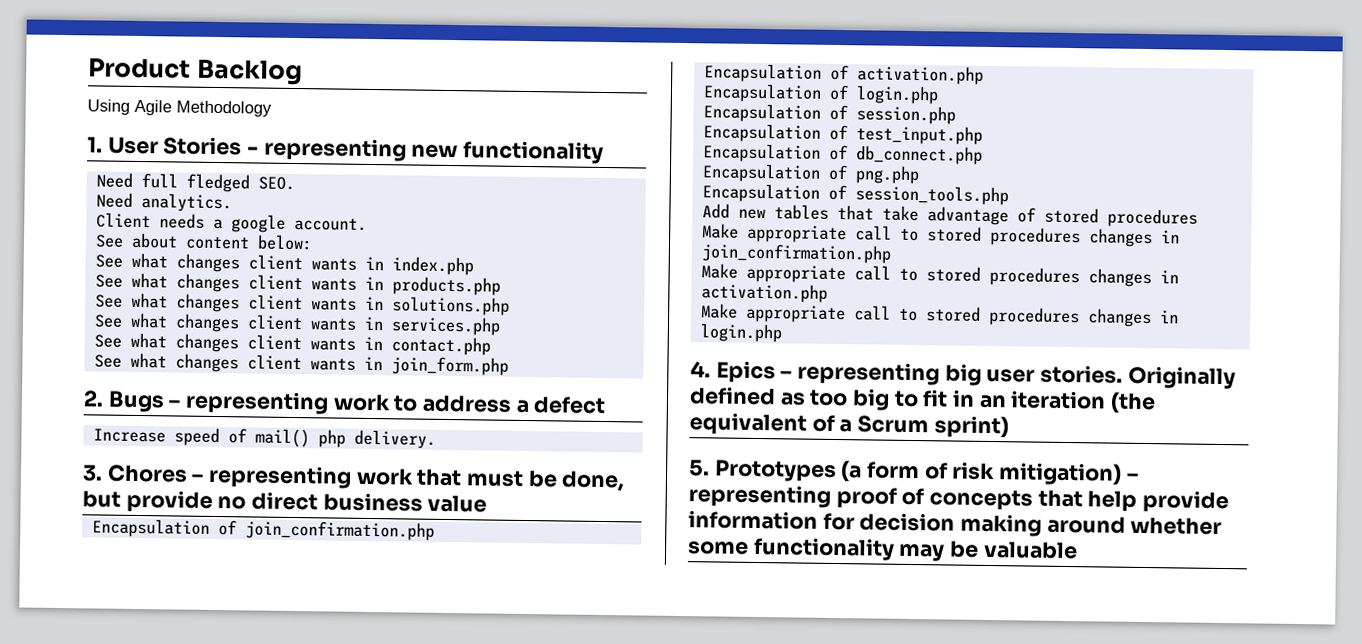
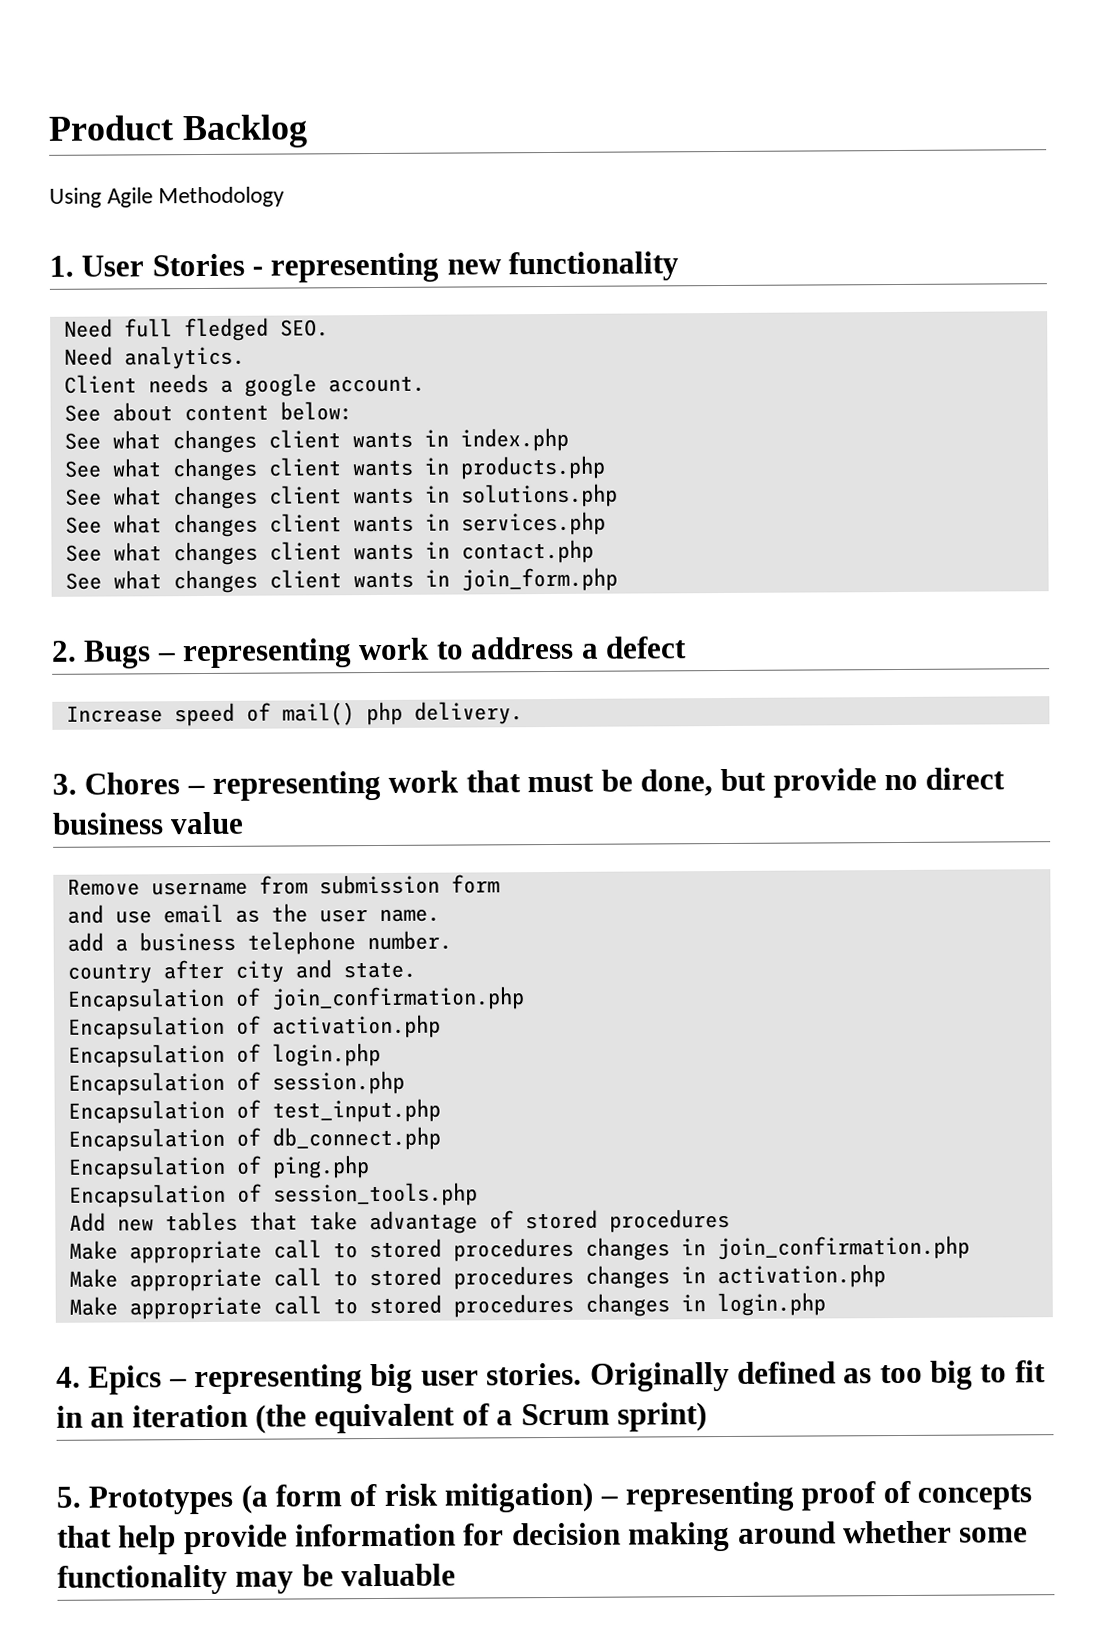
+ Remove username from submission form
+ and use email as the user name.
+ add a business telephone number.
+ country after city and state.
- Encapsulation of png.php
+ Encapsulation of ping.php

